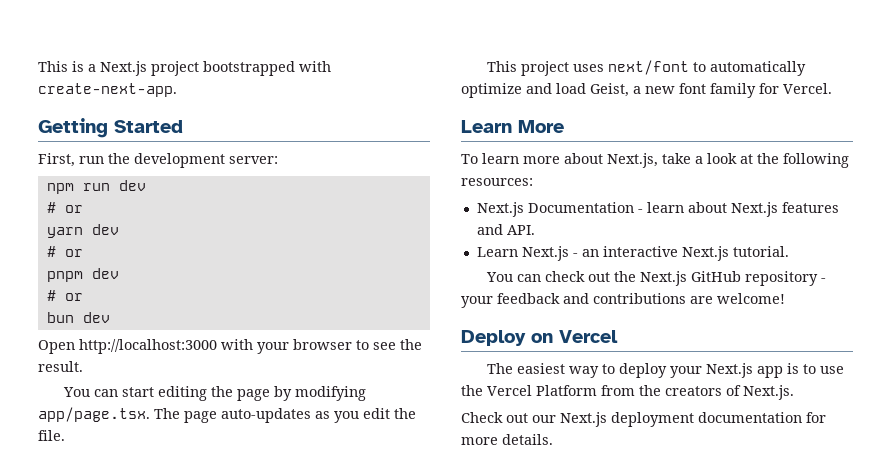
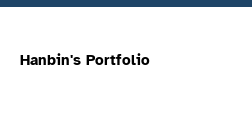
- This is a Next.js project bootstrapped with create-next-app.
- Getting Started
- First, run the development server:
- npm run dev
- # or
- yarn dev
- # or
- pnpm dev
- # or
- bun dev
- Open http://localhost:3000 with your browser to see the result.
- You can start editing the page by modifying app/page.tsx. The page auto-updates as you edit the file.
- This project uses next/font to automatically optimize and load Geist, a new font family for Vercel.
- Learn More
- To learn more about Next.js, take a look at the following resources:
- Next.js Documentation - learn about Next.js features and API.
- Learn Next.js - an interactive Next.js tutorial.
- You can check out the Next.js GitHub repository - your feedback and contributions are welcome!
- Deploy on Vercel
- The easiest way to deploy your Next.js app is to use the Vercel Platform from the creators of Next.js.
- Check out our Next.js deployment documentation for more details.
+ Hanbin's Portfolio

